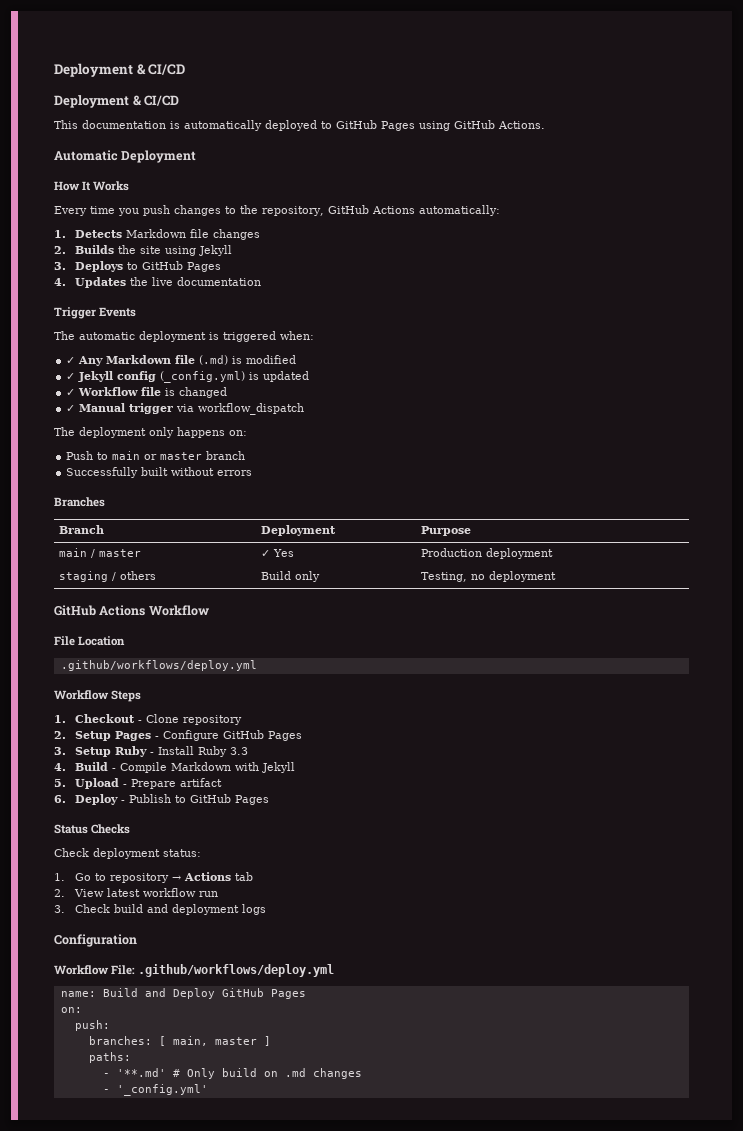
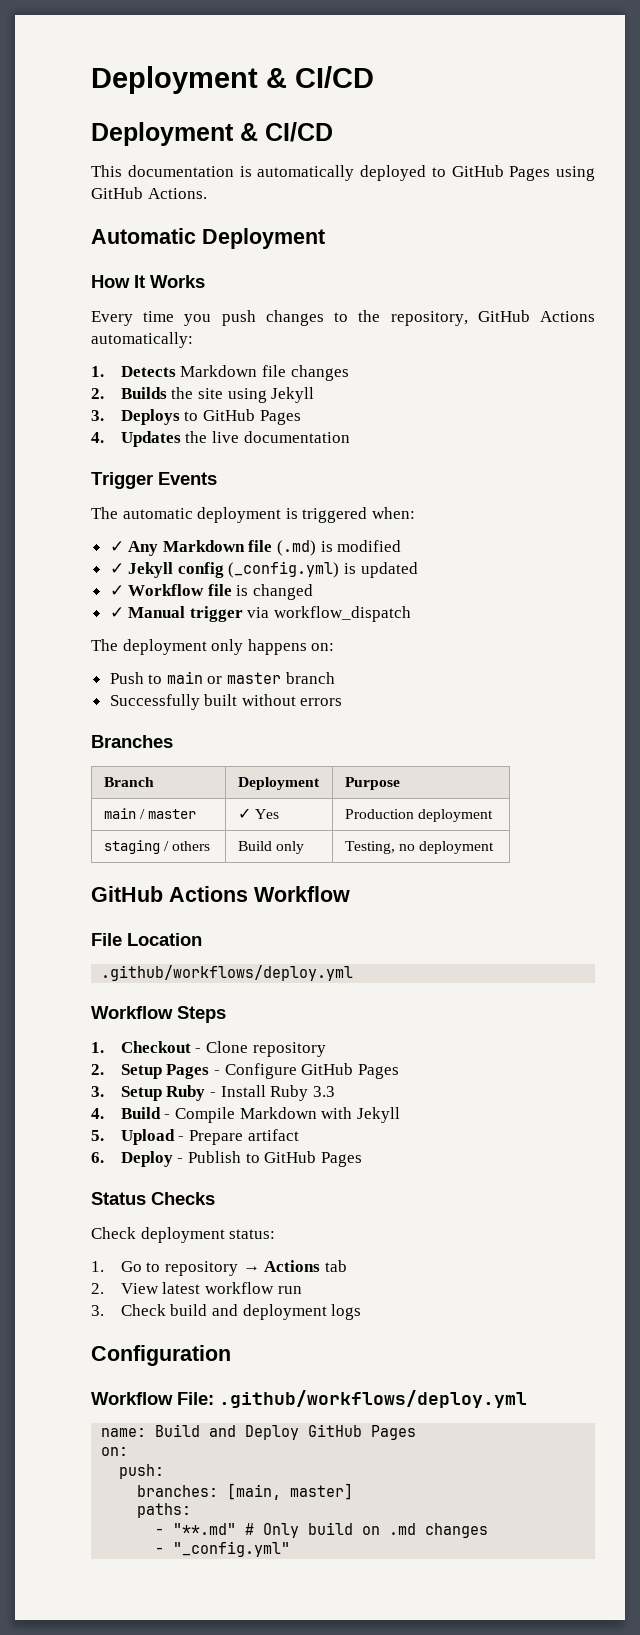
- branches: [ main, master ]
+ branches: [main, master]
- - '**.md' # Only build on .md changes
+ - "**.md" # Only build on .md changes
- - '_config.yml'
+ - "_config.yml"

